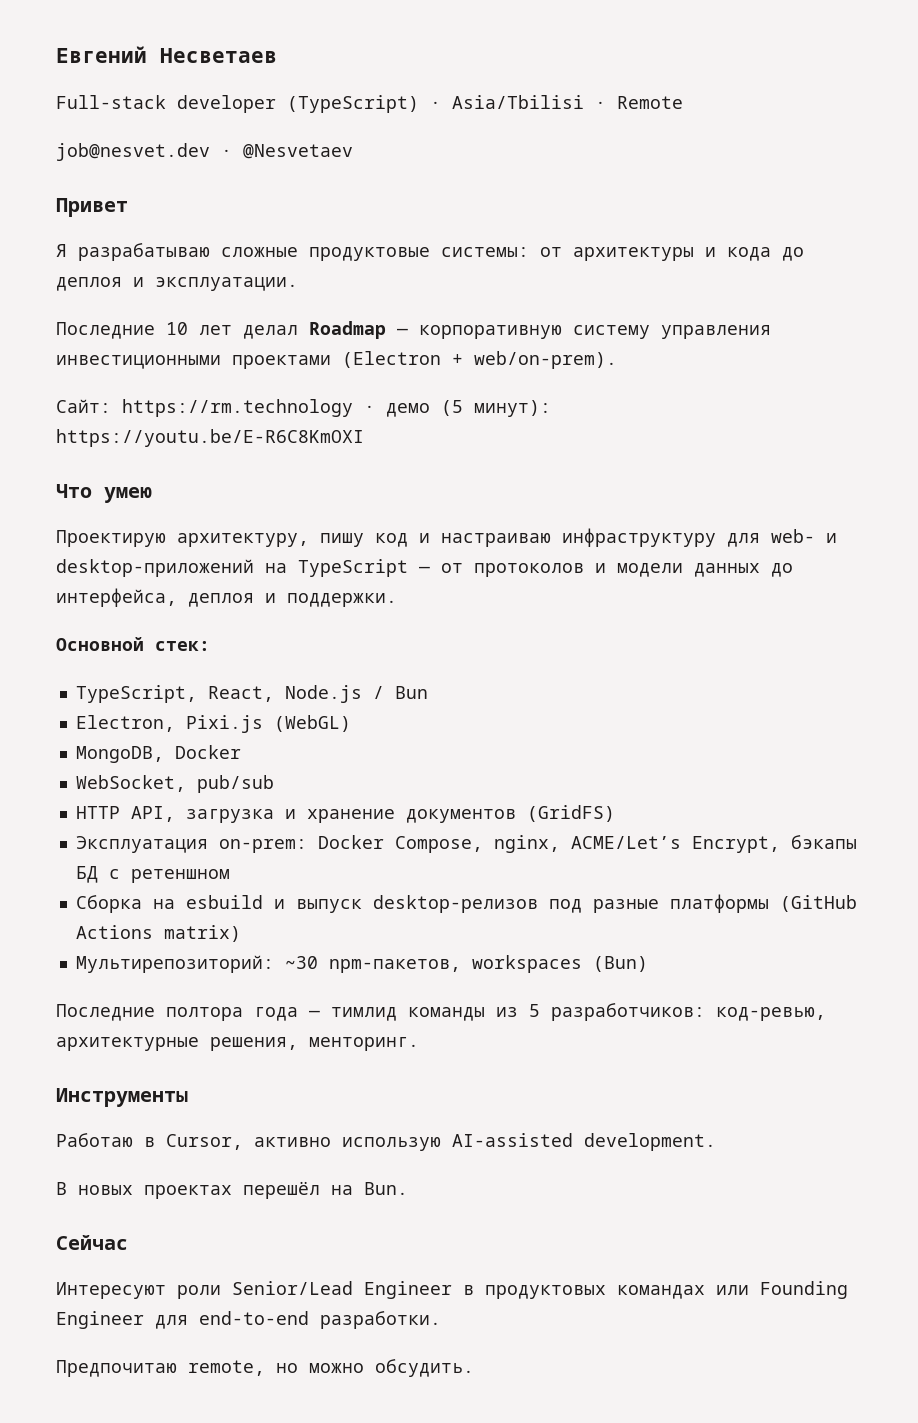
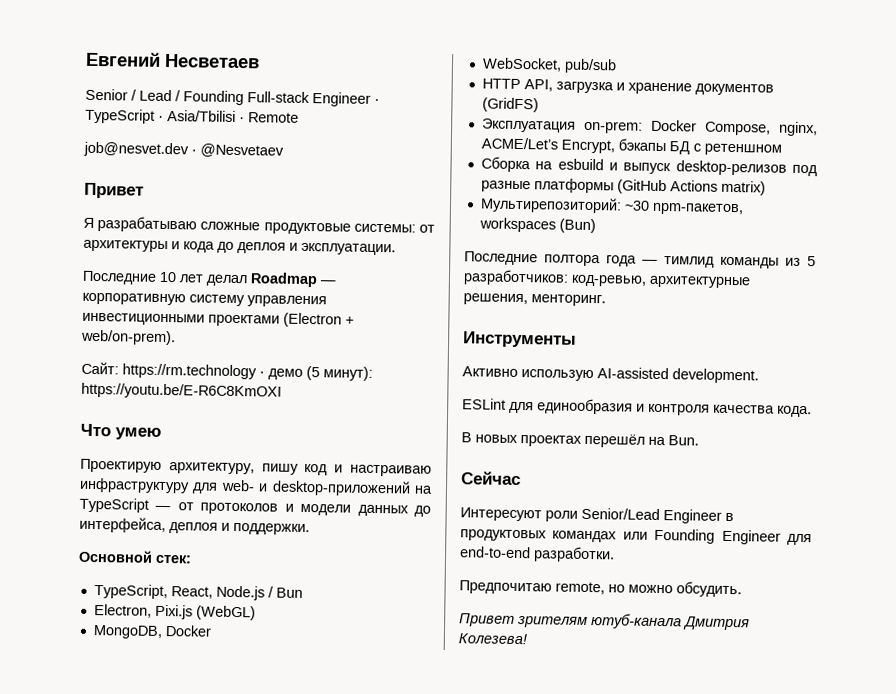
- Full‑stack developer (TypeScript) · Asia/Tbilisi · Remote
+ Senior / Lead / Founding Full‑stack Engineer · TypeScript · Asia/Tbilisi · Remote
- Работаю в Cursor, активно использую AI-assisted development.
+ Активно использую AI-assisted development.
+ ESLint для единообразия и контроля качества кода.
+ Привет зрителям ютуб-канала Дмитрия Колезева!

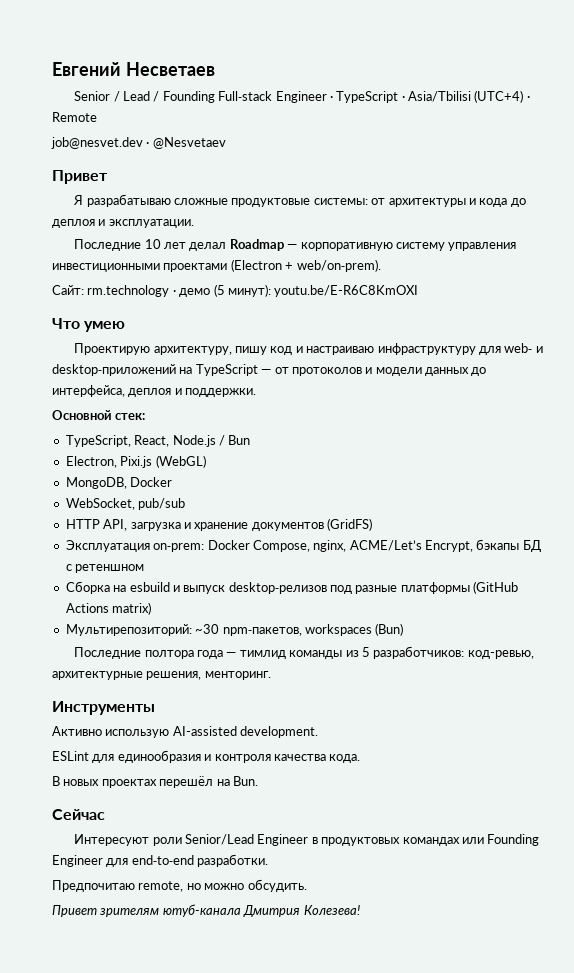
- Senior / Lead / Founding Full‑stack Engineer · TypeScript · Asia/Tbilisi · Remote
+ Senior / Lead / Founding Full‑stack Engineer · TypeScript · Asia/Tbilisi (UTC+4) · Remote
- Сайт: https://rm.technology · демо (5 минут): https://youtu.be/E-R6C8KmOXI
+ Сайт: rm.technology · демо (5 минут): youtu.be/E-R6C8KmOXI

